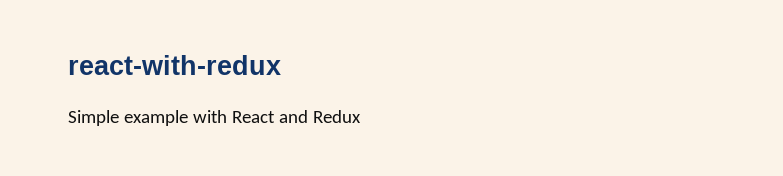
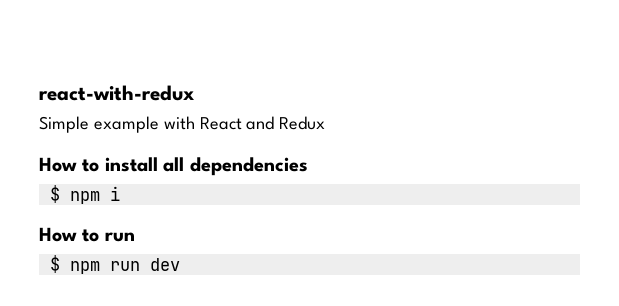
+ How to install all dependencies
+ $ npm i
+ How to run
+ $ npm run dev

